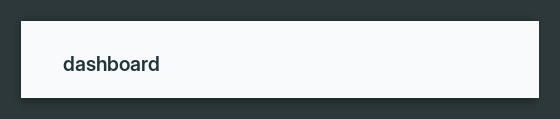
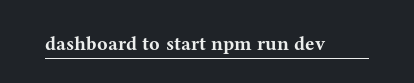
- dashboard
+ dashboard to start npm run dev

